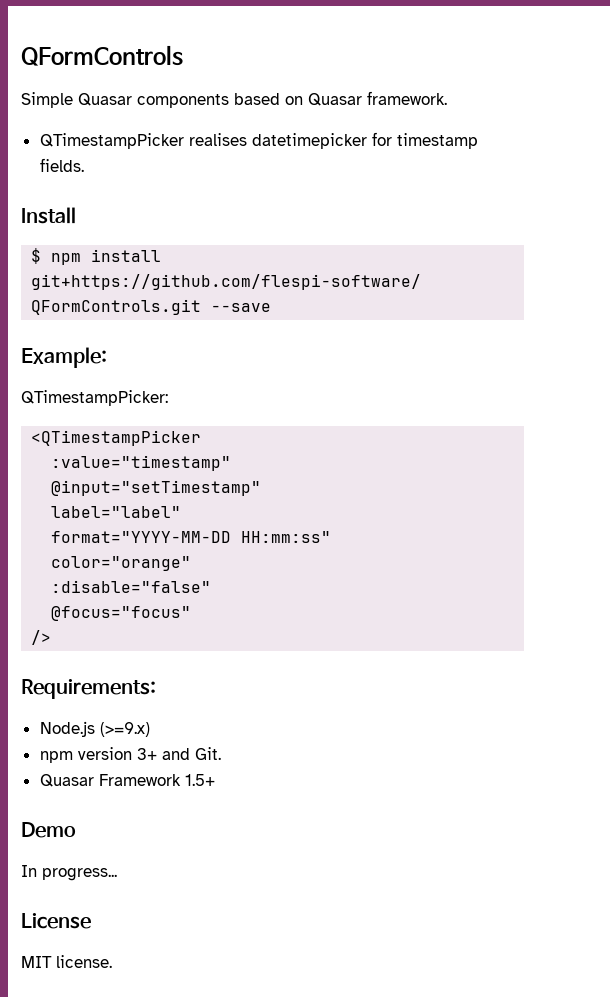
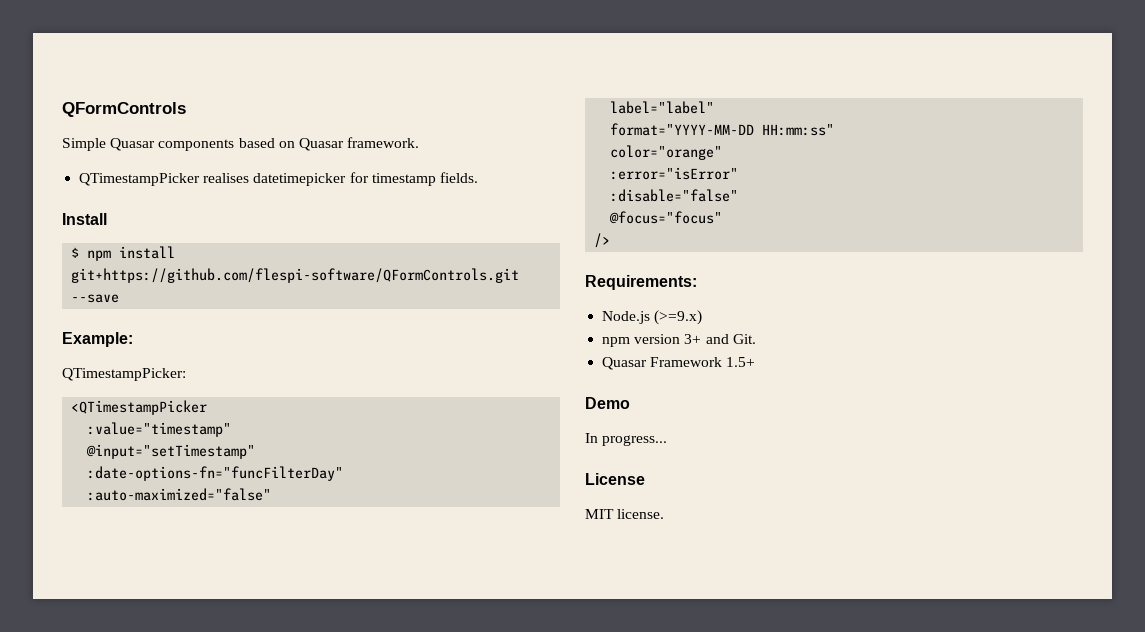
+ :date-options-fn="funcFilterDay"
+ :auto-maximized="false"
+ :error="isError"

